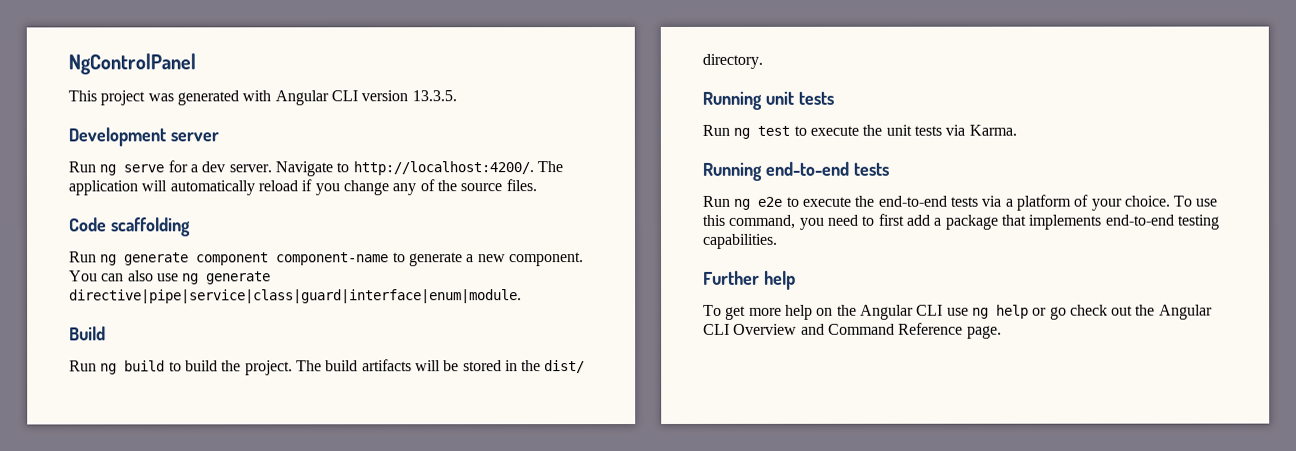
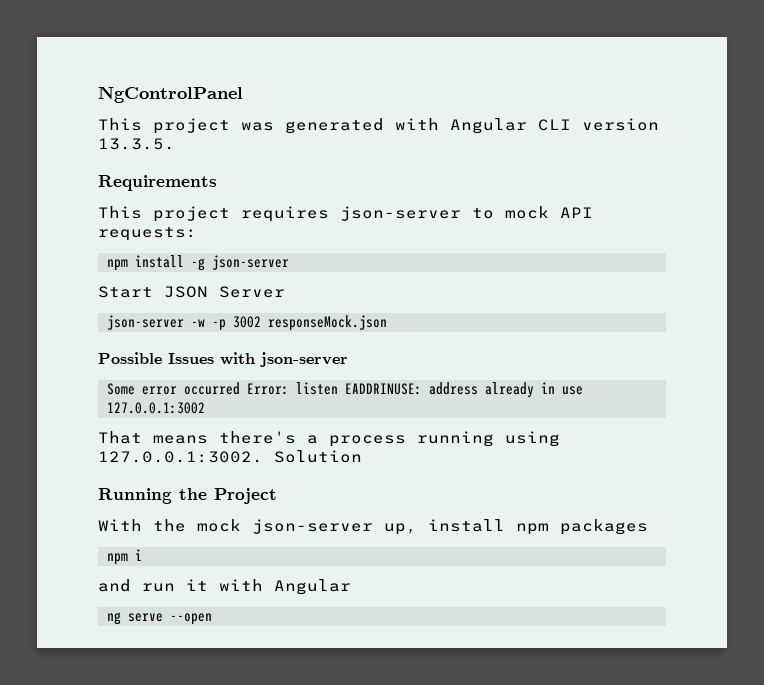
- Development server
- Run ng serve for a dev server. Navigate to http://localhost:4200/. The application will automatically reload if you change any of the source files.
- Code scaffolding
- Run ng generate component component-name to generate a new component. You can also use ng generate directive|pipe|service|class|guard|interface|enum|module.
- Build
- Run ng build to build the project. The build artifacts will be stored in the dist/ directory.
- Running unit tests
- Run ng test to execute the unit tests via Karma.
- Running end-to-end tests
- Run ng e2e to execute the end-to-end tests via a platform of your choice. To use this command, you need to first add a package that implements end-to-end testing capabilities.
- Further help
- To get more help on the Angular CLI use ng help or go check out the Angular CLI Overview and Command Reference page.
+ Requirements
+ This project requires json-server to mock API requests:
+ npm install -g json-server
+ Start JSON Server
+ json-server -w -p 3002 responseMock.json
+ Possible Issues with json-server
+ Some error occurred Error: listen EADDRINUSE: address already in use 127.0.0.1:3002
+ That means there's a process running using 127.0.0.1:3002. Solution
+ Running the Project
+ With the mock json-server up, install npm packages
+ npm i
+ and run it with Angular
+ ng serve --open

